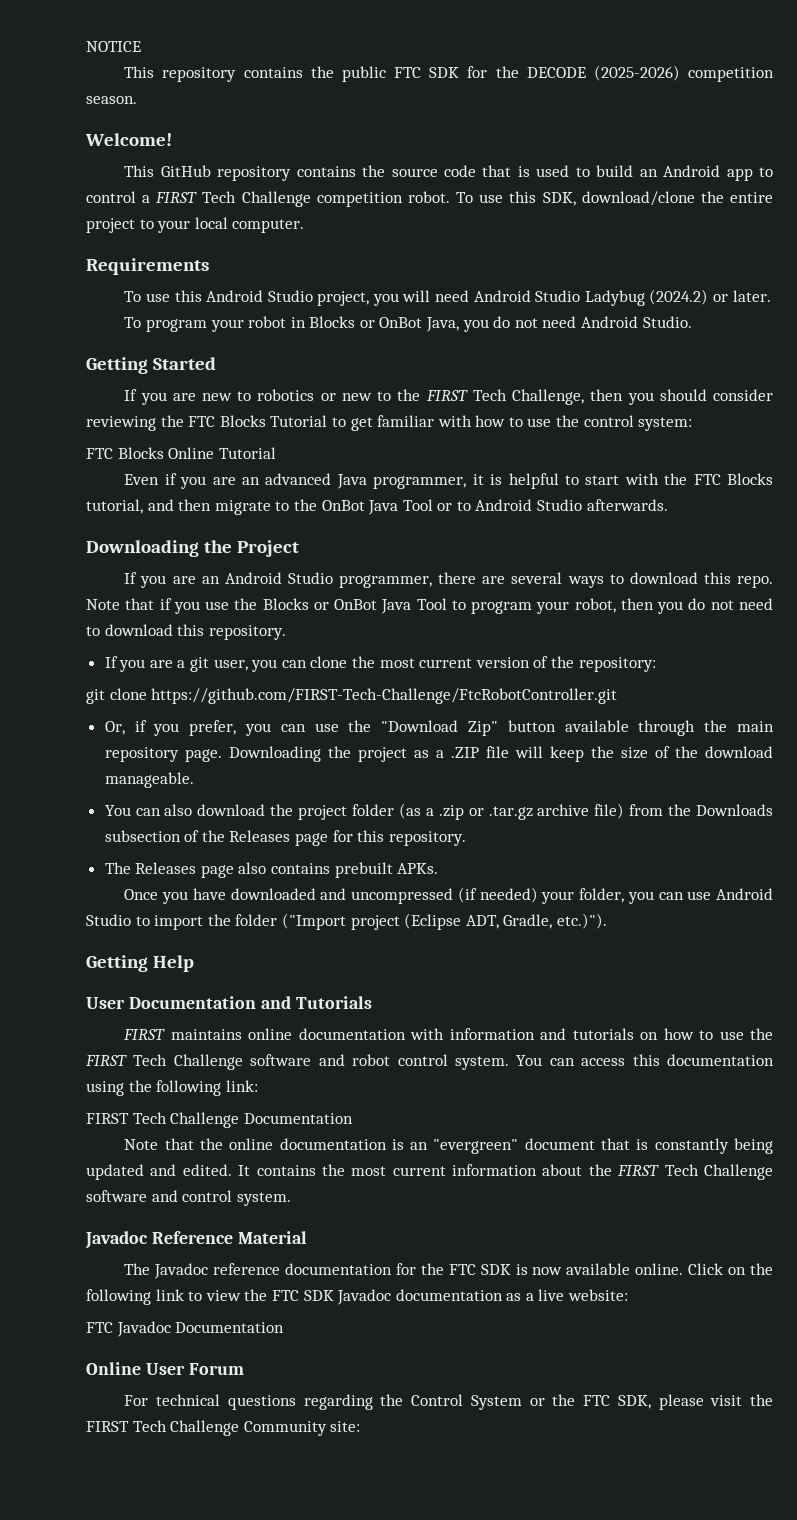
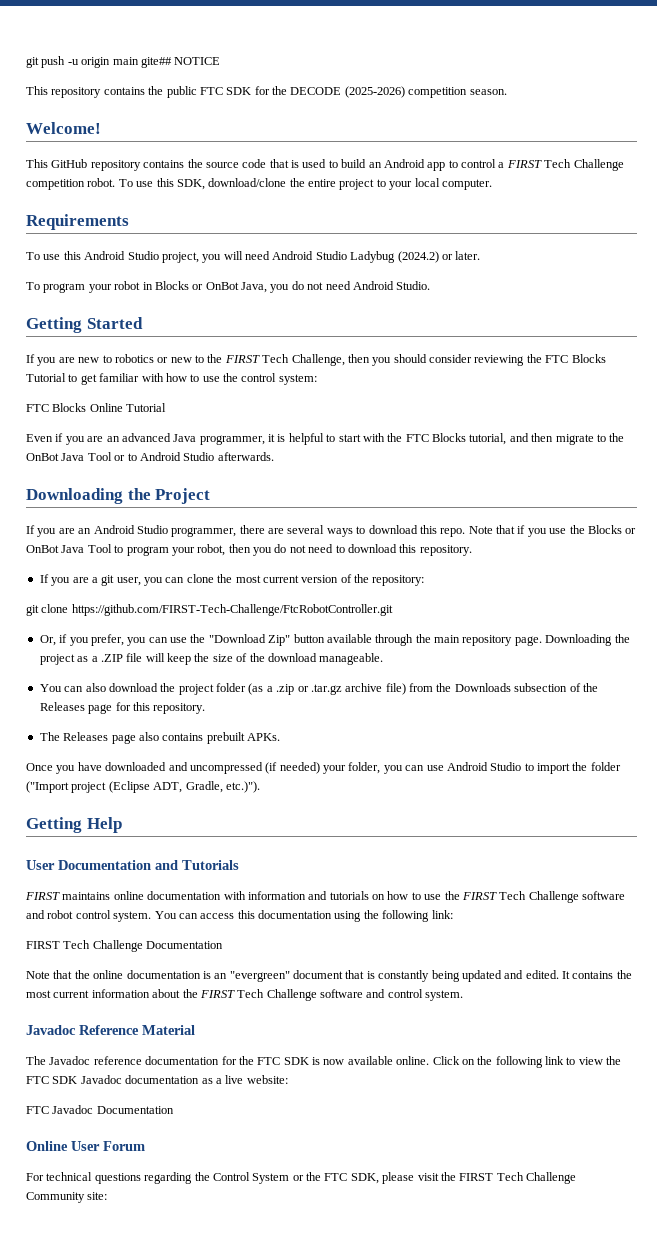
- NOTICE
+ git push -u origin main gite## NOTICE

